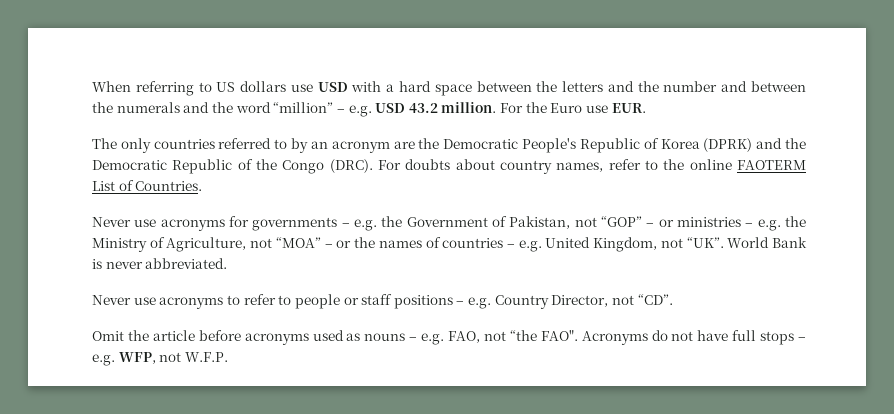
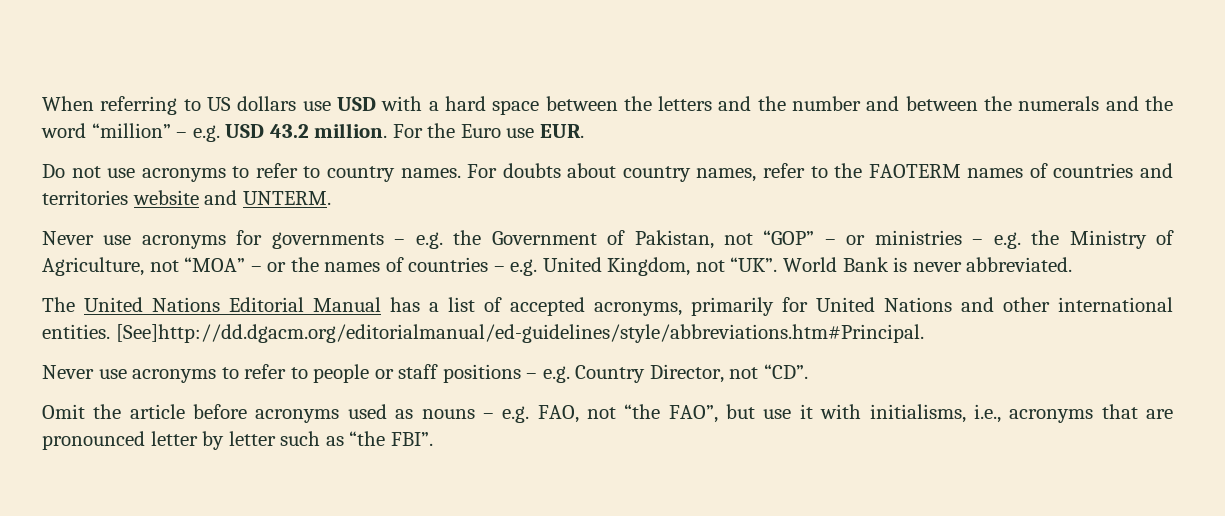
- The only countries referred to by an acronym are the Democratic People's Republic of Korea (DPRK) and the Democratic Republic of the Congo (DRC).
+ Do not use acronyms to refer to country names.
- For doubts about country names, refer to the online FAOTERM List of Countries.
+ For doubts about country names, refer to the FAOTERM names of countries and territories website and UNTERM.
+ The United Nations Editorial Manual has a list of accepted acronyms, primarily for United Nations and other international entities. [See]http://dd.dgacm.org/editorialmanual/ed-guidelines/style/abbreviations.htm#Principal.
- Omit the article before acronyms used as nouns – e.g. FAO, not “the FAO". Acronyms do not have full stops – e.g. WFP, not W.F.P.
+ Omit the article before acronyms used as nouns – e.g. FAO, not “the FAO”, but use it with initialisms, i.e., acronyms that are pronounced letter by letter such as “the FBI”.

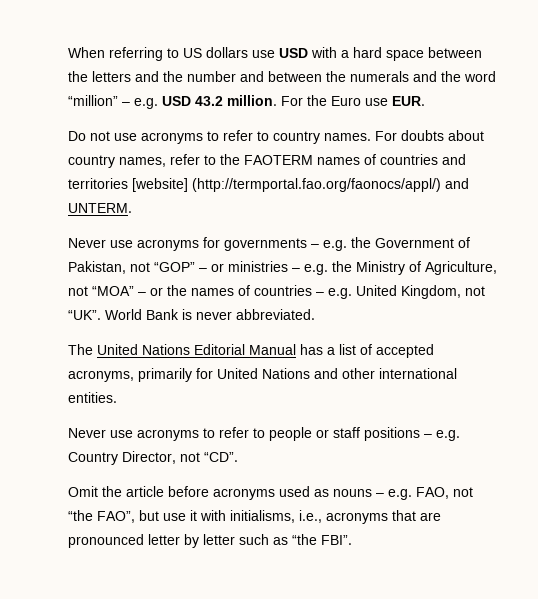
- For doubts about country names, refer to the FAOTERM names of countries and territories website and UNTERM.
+ For doubts about country names, refer to the FAOTERM names of countries and territories [website] (http://termportal.fao.org/faonocs/appl/) and UNTERM.
- [See]http://dd.dgacm.org/editorialmanual/ed-guidelines/style/abbreviations.htm#Principal.

